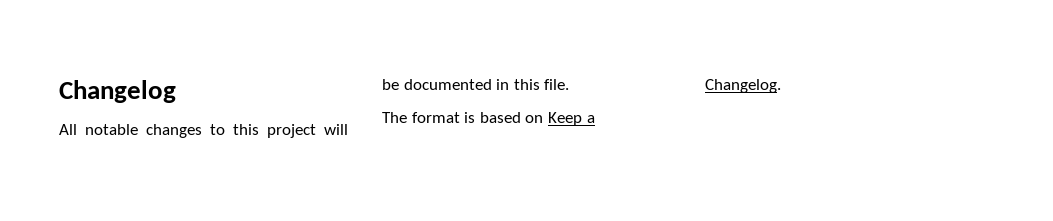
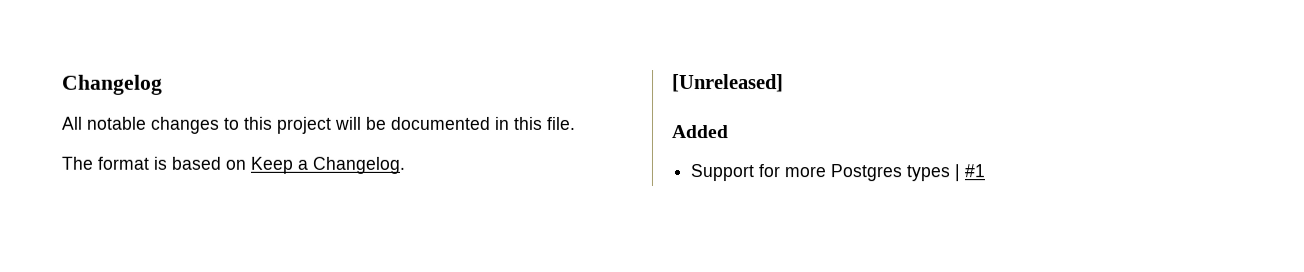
+ [Unreleased]
+ Added
+ Support for more Postgres types | #1

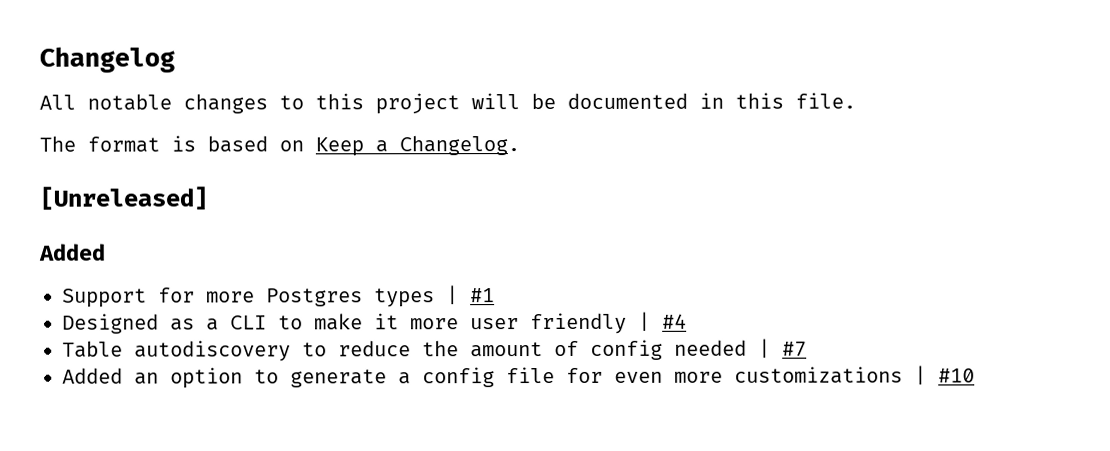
+ Designed as a CLI to make it more user friendly | #4
+ Table autodiscovery to reduce the amount of config needed | #7
+ Added an option to generate a config file for even more customizations | #10

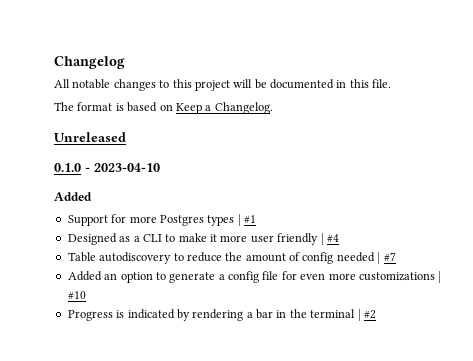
- [Unreleased]
+ Unreleased
+ 0.1.0 - 2023-04-10
+ Progress is indicated by rendering a bar in the terminal | #2

